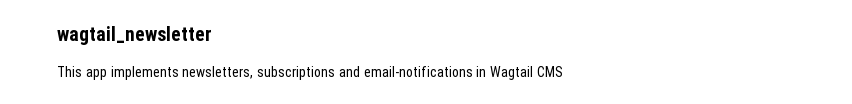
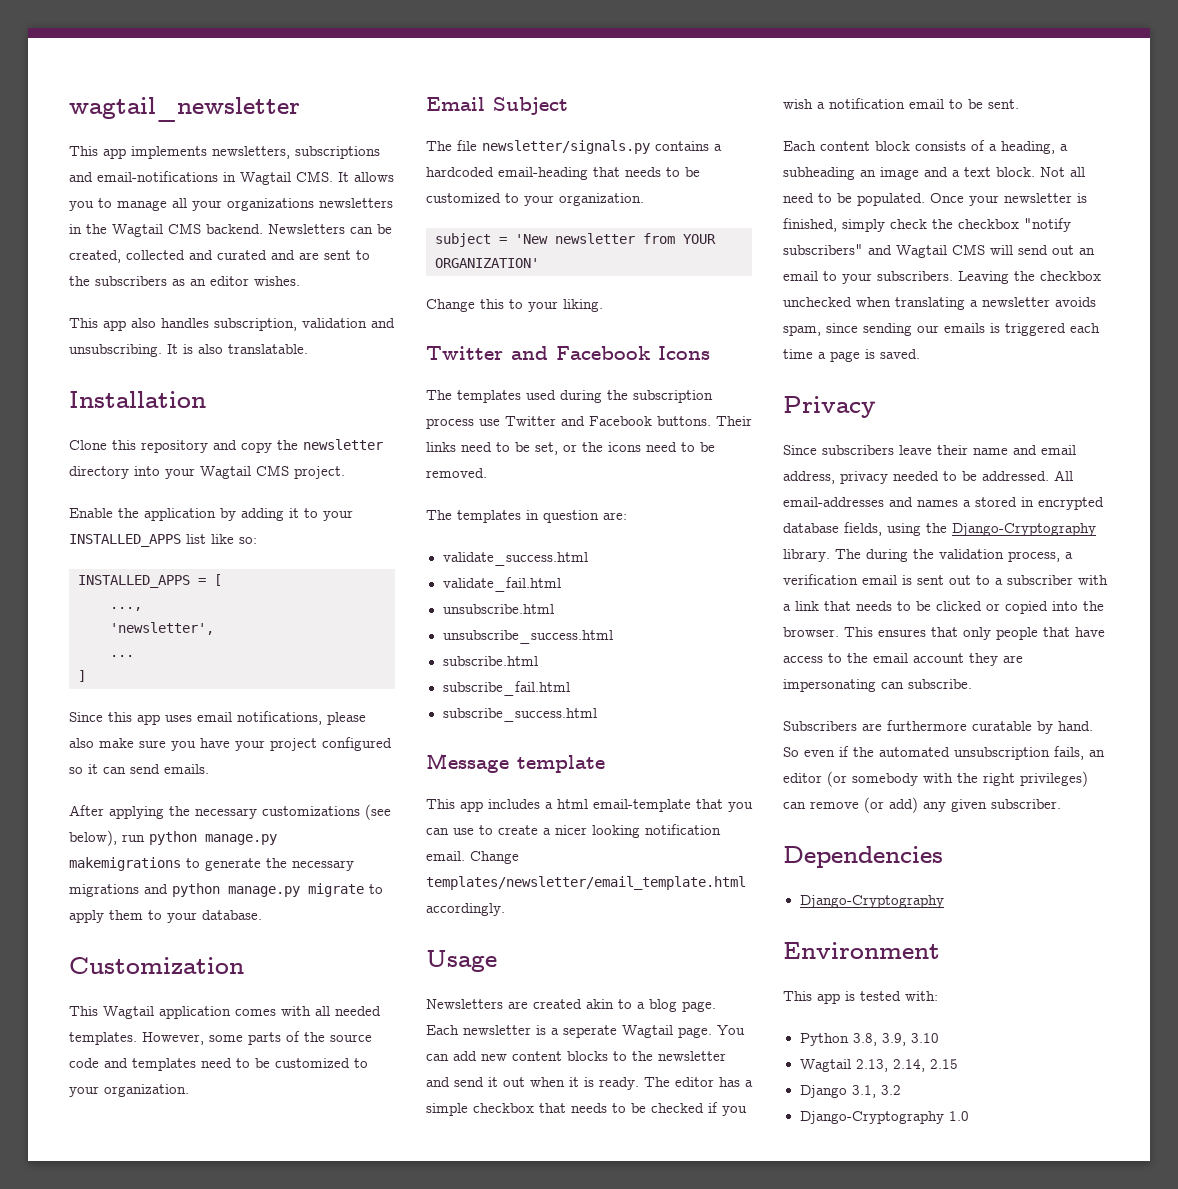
- This app implements newsletters, subscriptions and email-notifications in Wagtail CMS
+ This app implements newsletters, subscriptions and email-notifications in Wagtail CMS. It allows you to manage all your organizations newsletters in the Wagtail CMS backend. Newsletters can be created, collected and curated and are sent to the subscribers as an editor wishes.
+ This app also handles subscription, validation and unsubscribing. It is also translatable.
+ Installation
+ Clone this repository and copy the newsletter directory into your Wagtail CMS project.
+ Enable the application by adding it to your INSTALLED_APPS list like so:
+ INSTALLED_APPS = [
+ ...,
+ 'newsletter',
+ ...
+ ]
+ Since this app uses email notifications, please also make sure you have your project configured so it can send emails.
+ After applying the necessary customizations (see below), run python manage.py makemigrations to generate the necessary migrations and python manage.py migrate to apply them to your database.
+ Customization
+ This Wagtail application comes with all needed templates. However, some parts of the source code and templates need to be customized to your organization.
+ Email Subject
+ The file newsletter/signals.py contains a hardcoded email-heading that needs to be customized to your organization.
+ subject = 'New newsletter from YOUR ORGANIZATION'
+ Change this to your liking.
+ Twitter and Facebook Icons
+ The templates used during the subscription process use Twitter and Facebook buttons. Their links need to be set, or the icons need to be removed.
+ The templates in question are:
+ validate_success.html
+ validate_fail.html
+ unsubscribe.html
+ unsubscribe_success.html
+ subscribe.html
+ subscribe_fail.html
+ subscribe_success.html
+ Message template
+ This app includes a html email-template that you can use to create a nicer looking notification email. Change templates/newsletter/email_template.html accordingly.
+ Usage
+ Newsletters are created akin to a blog page. Each newsletter is a seperate Wagtail page. You can add new content blocks to the newsletter and send it out when it is ready. The editor has a simple checkbox that needs to be checked if you wish a notification email to be sent.
+ Each content block consists of a heading, a subheading an image and a text block. Not all need to be populated. Once your newsletter is finished, simply check the checkbox "notify subscribers" and Wagtail CMS will send out an email to your subscribers. Leaving the checkbox unchecked when translating a newsletter avoids spam, since sending our emails is triggered each time a page is saved.
+ Privacy
+ Since subscribers leave their name and email address, privacy needed to be addressed. All email-addresses and names a stored in encrypted database fields, using the Django-Cryptography library. The during the validation process, a verification email is sent out to a subscriber with a link that needs to be clicked or copied into the browser. This ensures that only people that have access to the email account they are impersonating can subscribe.
+ Subscribers are furthermore curatable by hand. So even if the automated unsubscription fails, an editor (or somebody with the right privileges) can remove (or add) any given subscriber.
+ Dependencies
+ Django-Cryptography
+ Environment
+ This app is tested with:
+ Python 3.8, 3.9, 3.10
+ Wagtail 2.13, 2.14, 2.15
+ Django 3.1, 3.2
+ Django-Cryptography 1.0

